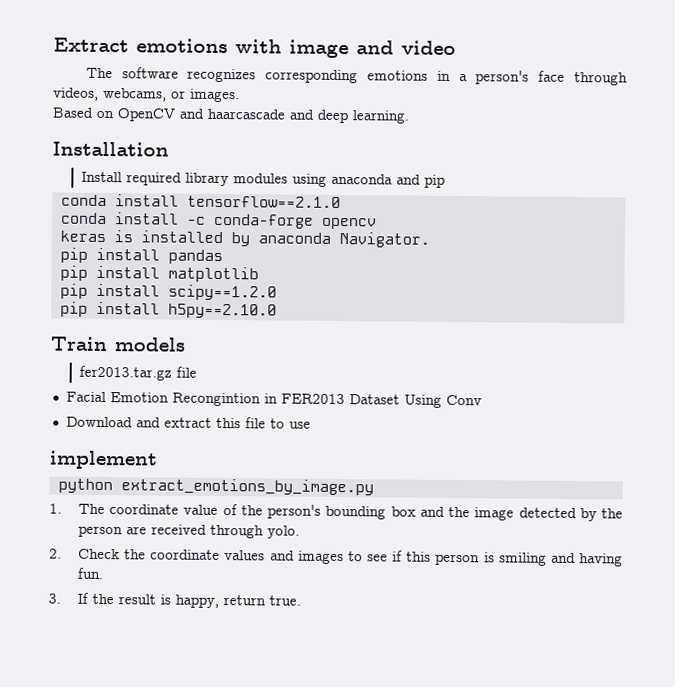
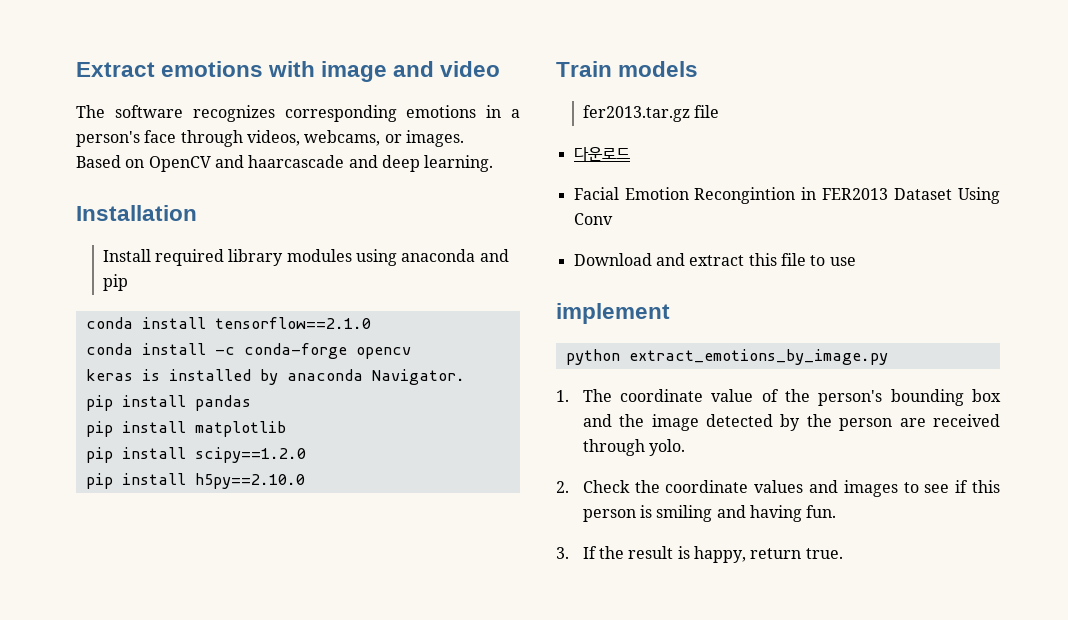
+ 다운로드

